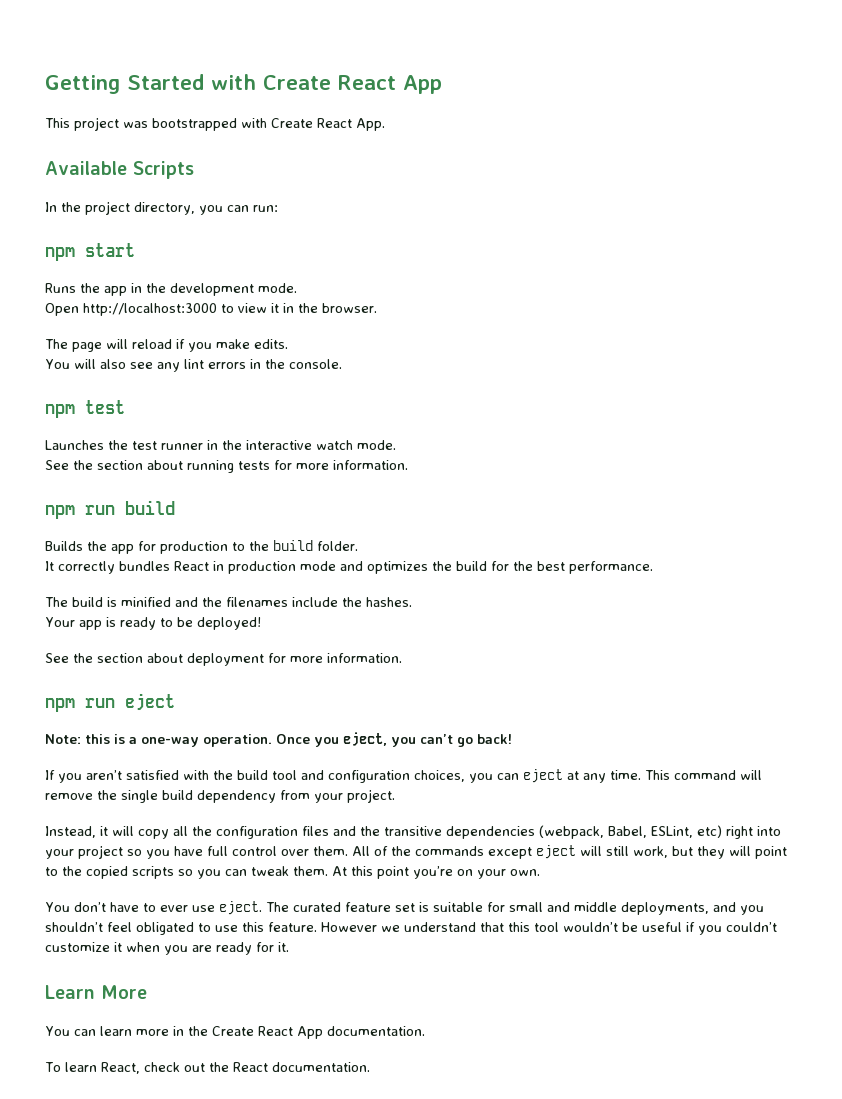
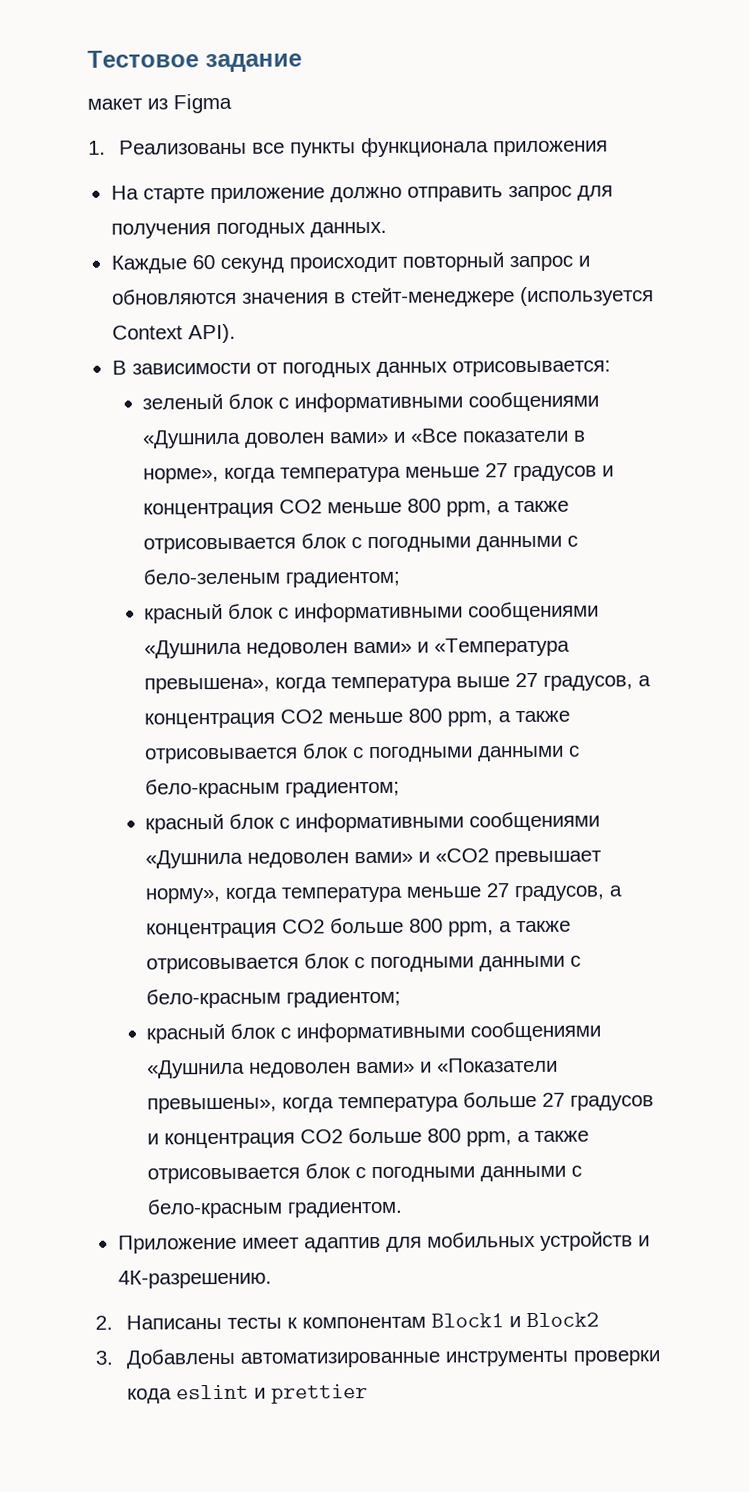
- Getting Started with Create React App
- This project was bootstrapped with Create React App.
- Available Scripts
- In the project directory, you can run:
- npm start
- Runs the app in the development mode.
- Open http://localhost:3000 to view it in the browser.
- The page will reload if you make edits.
- You will also see any lint errors in the console.
- npm test
- Launches the test runner in the interactive watch mode.
- See the section about running tests for more information.
- npm run build
- Builds the app for production to the build folder.
- It correctly bundles React in production mode and optimizes the build for the best performance.
- The build is minified and the filenames include the hashes.
- Your app is ready to be deployed!
- See the section about deployment for more information.
- npm run eject
- Note: this is a one-way operation. Once you eject, you can’t go back!
- If you aren’t satisfied with the build tool and configuration choices, you can eject at any time. This command will remove the single build dependency from your project.
- Instead, it will copy all the configuration files and the transitive dependencies (webpack, Babel, ESLint, etc) right into your project so you have full control over them. All of the commands except eject will still work, but they will point to the copied scripts so you can tweak them. At this point you’re on your own.
- You don’t have to ever use eject. The curated feature set is suitable for small and middle deployments, and you shouldn’t feel obligated to use this feature. However we understand that this tool wouldn’t be useful if you couldn’t customize it when you are ready for it.
- Learn More
- You can learn more in the Create React App documentation.
- To learn React, check out the React documentation.
+ Тестовое задание
+ макет из Figma
+ 1. Реализованы все пункты функционала приложения
+ На старте приложение должно отправить запрос для получения погодных данных.
+ Каждые 60 секунд происходит повторный запрос и обновляются значения в стейт-менеджере (используется Context API).
+ В зависимости от погодных данных отрисовывается:
+ зеленый блок с информативными сообщениями «Душнила доволен вами» и «Все показатели в норме», когда температура меньше 27 градусов и концентрация CO2 меньше 800 ppm, а также отрисовывается блок с погодными данными с бело-зеленым градиентом;
+ красный блок с информативными сообщениями «Душнила недоволен вами» и «Температура превышена», когда температура выше 27 градусов, а концентрация CO2 меньше 800 ppm, а также отрисовывается блок с погодными данными с бело-красным градиентом;
+ красный блок с информативными сообщениями «Душнила недоволен вами» и «CO2 превышает норму», когда температура меньше 27 градусов, а концентрация CO2 больше 800 ppm, а также отрисовывается блок с погодными данными с бело-красным градиентом;
+ красный блок с информативными сообщениями «Душнила недоволен вами» и «Показатели превышены», когда температура больше 27 градусов и концентрация CO2 больше 800 ppm, а также отрисовывается блок с погодными данными с бело-красным градиентом.
+ Приложение имеет адаптив для мобильных устройств и 4К-разрешению.
+ 2. Написаны тесты к компонентам Block1 и Block2
+ 3. Добавлены автоматизированные инструменты проверки кода eslint и prettier

